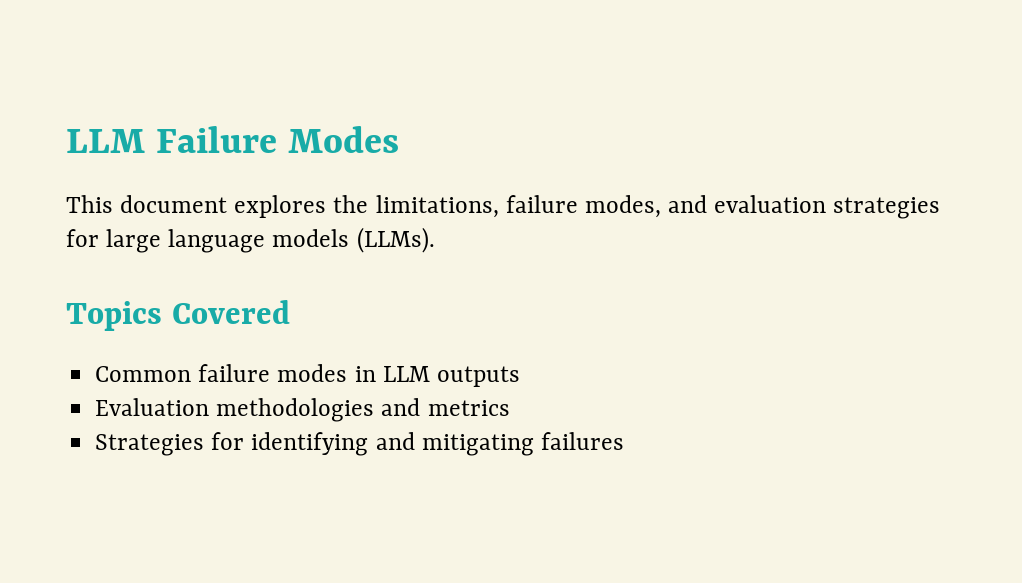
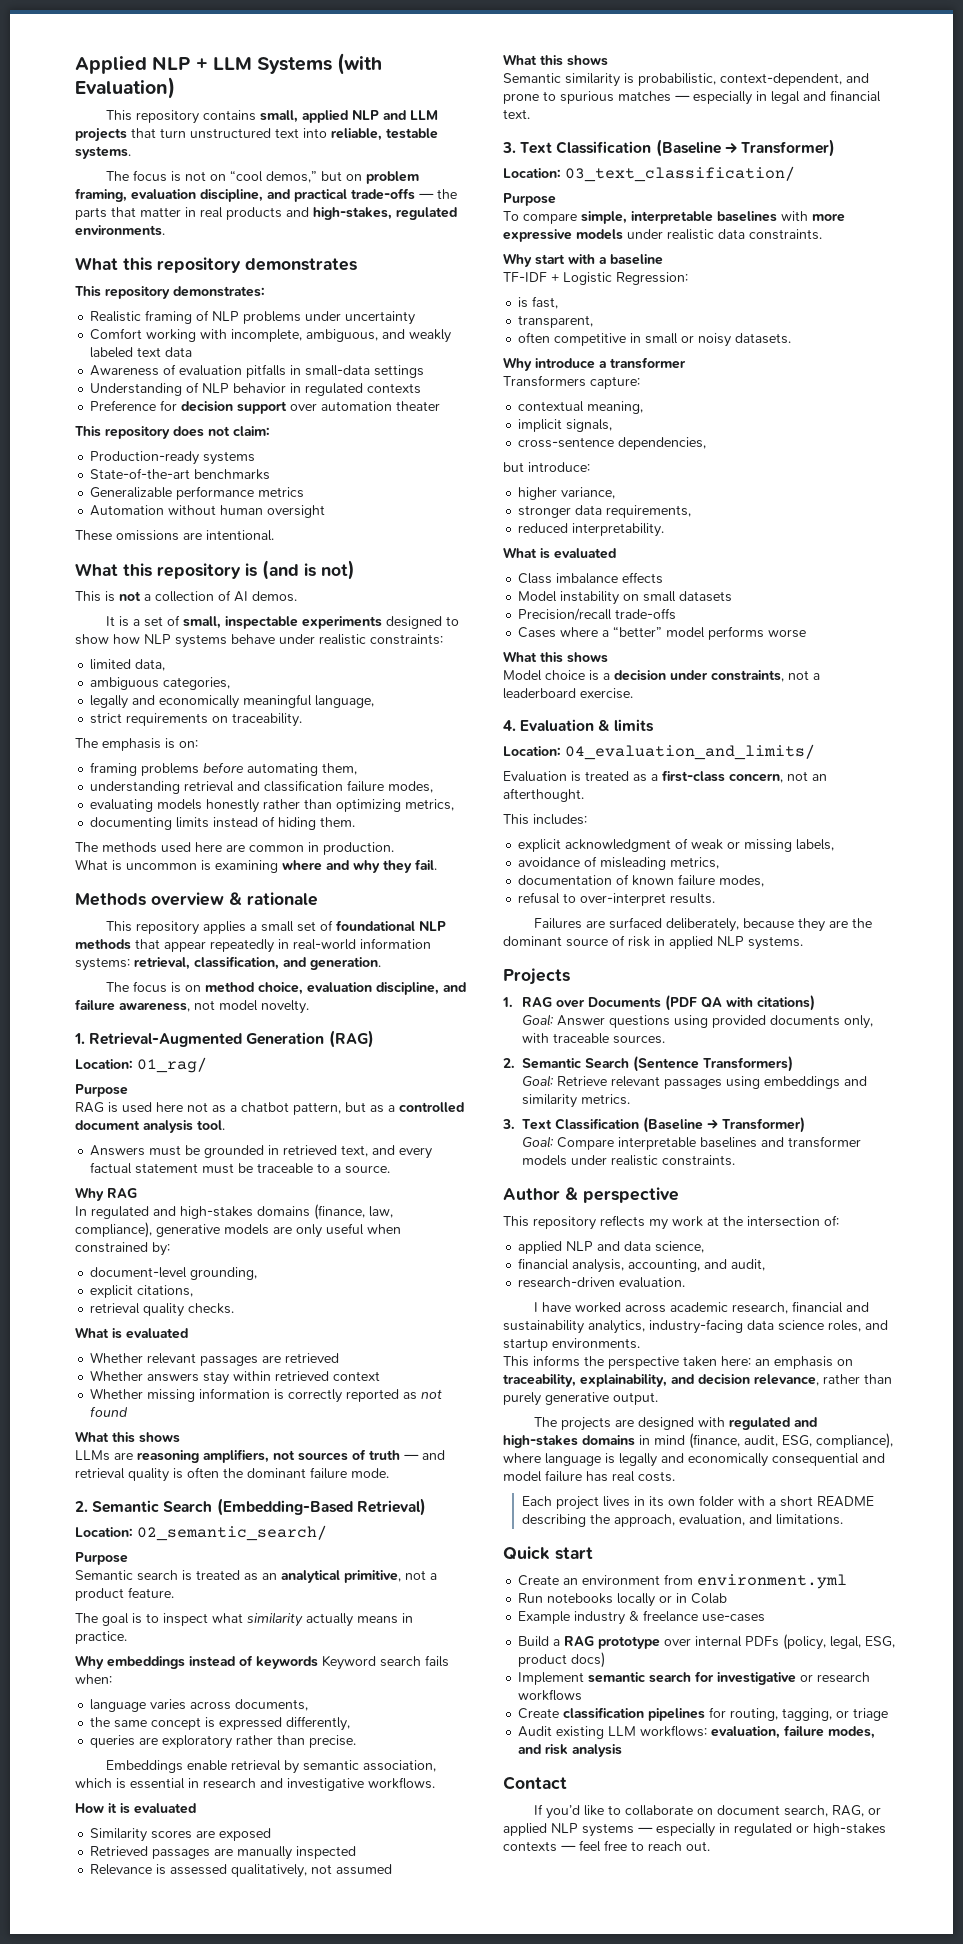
- LLM Failure Modes
- This document explores the limitations, failure modes, and evaluation strategies for large language models (LLMs).
- Topics Covered
- Common failure modes in LLM outputs
- Evaluation methodologies and metrics
- Strategies for identifying and mitigating failures
+ Applied NLP + LLM Systems (with Evaluation)
+ This repository contains small, applied NLP and LLM projects that turn unstructured text into reliable, testable systems.
+ The focus is not on “cool demos,” but on problem framing, evaluation discipline, and practical trade-offs — the parts that matter in real products and high-stakes, regulated environments.
+ What this repository demonstrates
+ This repository demonstrates:
+ Realistic framing of NLP problems under uncertainty
+ Comfort working with incomplete, ambiguous, and weakly labeled text data
+ Awareness of evaluation pitfalls in small-data settings
+ Understanding of NLP behavior in regulated contexts
+ Preference for decision support over automation theater
+ This repository does not claim:
+ Production-ready systems
+ State-of-the-art benchmarks
+ Generalizable performance metrics
+ Automation without human oversight
+ These omissions are intentional.
+ What this repository is (and is not)
+ This is not a collection of AI demos.
+ It is a set of small, inspectable experiments designed to show how NLP systems behave under realistic constraints:
+ limited data,
+ ambiguous categories,
+ legally and economically meaningful language,
+ strict requirements on traceability.
+ The emphasis is on:
+ framing problems before automating them,
+ understanding retrieval and classification failure modes,
+ evaluating models honestly rather than optimizing metrics,
+ documenting limits instead of hiding them.
+ The methods used here are common in production.
+ What is uncommon is examining where and why they fail.
+ Methods overview & rationale
+ This repository applies a small set of foundational NLP methods that appear repeatedly in real-world information systems: retrieval, classification, and generation.
+ The focus is on method choice, evaluation discipline, and failure awareness, not model novelty.
+ 1. Retrieval-Augmented Generation (RAG)
+ Location: 01_rag/
+ Purpose
+ RAG is used here not as a chatbot pattern, but as a controlled document analysis tool.
+ Answers must be grounded in retrieved text, and every factual statement must be traceable to a source.
+ Why RAG
+ In regulated and high-stakes domains (finance, law, compliance), generative models are only useful when constrained by:
+ document-level grounding,
+ explicit citations,
+ retrieval quality checks.
+ What is evaluated
+ Whether relevant passages are retrieved
+ Whether answers stay within retrieved context
+ Whether missing information is correctly reported as not found
+ What this shows
+ LLMs are reasoning amplifiers, not sources of truth — and retrieval quality is often the dominant failure mode.
+ 2. Semantic Search (Embedding-Based Retrieval)
+ Location: 02_semantic_search/
+ Purpose
+ Semantic search is treated as an analytical primitive, not a product feature.
+ The goal is to inspect what similarity actually means in practice.
+ Why embeddings instead of keywords Keyword search fails when:
+ language varies across documents,
+ the same concept is expressed differently,
+ queries are exploratory rather than precise.
+ Embeddings enable retrieval by semantic association, which is essential in research and investigative workflows.
+ How it is evaluated
+ Similarity scores are exposed
+ Retrieved passages are manually inspected
+ Relevance is assessed qualitatively, not assumed
+ What this shows
+ Semantic similarity is probabilistic, context-dependent, and prone to spurious matches — especially in legal and financial text.
+ 3. Text Classification (Baseline → Transformer)
+ Location: 03_text_classification/
+ Purpose
+ To compare simple, interpretable baselines with more expressive models under realistic data constraints.
+ Why start with a baseline
+ TF-IDF + Logistic Regression:
+ is fast,
+ transparent,
+ often competitive in small or noisy datasets.
+ Why introduce a transformer
+ Transformers capture:
+ contextual meaning,
+ implicit signals,
+ cross-sentence dependencies,
+ but introduce:
+ higher variance,
+ stronger data requirements,
+ reduced interpretability.
+ What is evaluated
+ Class imbalance effects
+ Model instability on small datasets
+ Precision/recall trade-offs
+ Cases where a “better” model performs worse
+ What this shows
+ Model choice is a decision under constraints, not a leaderboard exercise.
+ 4. Evaluation & limits
+ Location: 04_evaluation_and_limits/
+ Evaluation is treated as a first-class concern, not an afterthought.
+ This includes:
+ explicit acknowledgment of weak or missing labels,
+ avoidance of misleading metrics,
+ documentation of known failure modes,
+ refusal to over-interpret results.
+ Failures are surfaced deliberately, because they are the dominant source of risk in applied NLP systems.
+ Projects
+ 1. RAG over Documents (PDF QA with citations)
+ Goal: Answer questions using provided documents only, with traceable sources.
+ 2. Semantic Search (Sentence Transformers)
+ Goal: Retrieve relevant passages using embeddings and similarity metrics.
+ 3. Text Classification (Baseline → Transformer)
+ Goal: Compare interpretable baselines and transformer models under realistic constraints.
+ Author & perspective
+ This repository reflects my work at the intersection of:
+ applied NLP and data science,
+ financial analysis, accounting, and audit,
+ research-driven evaluation.
+ I have worked across academic research, financial and sustainability analytics, industry-facing data science roles, and startup environments.
+ This informs the perspective taken here: an emphasis on traceability, explainability, and decision relevance, rather than purely generative output.
+ The projects are designed with regulated and high-stakes domains in mind (finance, audit, ESG, compliance), where language is legally and economically consequential and model failure has real costs.
+ Each project lives in its own folder with a short README describing the approach, evaluation, and limitations.
+ Quick start
+ Create an environment from environment.yml
+ Run notebooks locally or in Colab
+ Example industry & freelance use-cases
+ Build a RAG prototype over internal PDFs (policy, legal, ESG, product docs)
+ Implement semantic search for investigative or research workflows
+ Create classification pipelines for routing, tagging, or triage
+ Audit existing LLM workflows: evaluation, failure modes, and risk analysis
+ Contact
+ If you’d like to collaborate on document search, RAG, or applied NLP systems — especially in regulated or high-stakes contexts — feel free to reach out.

